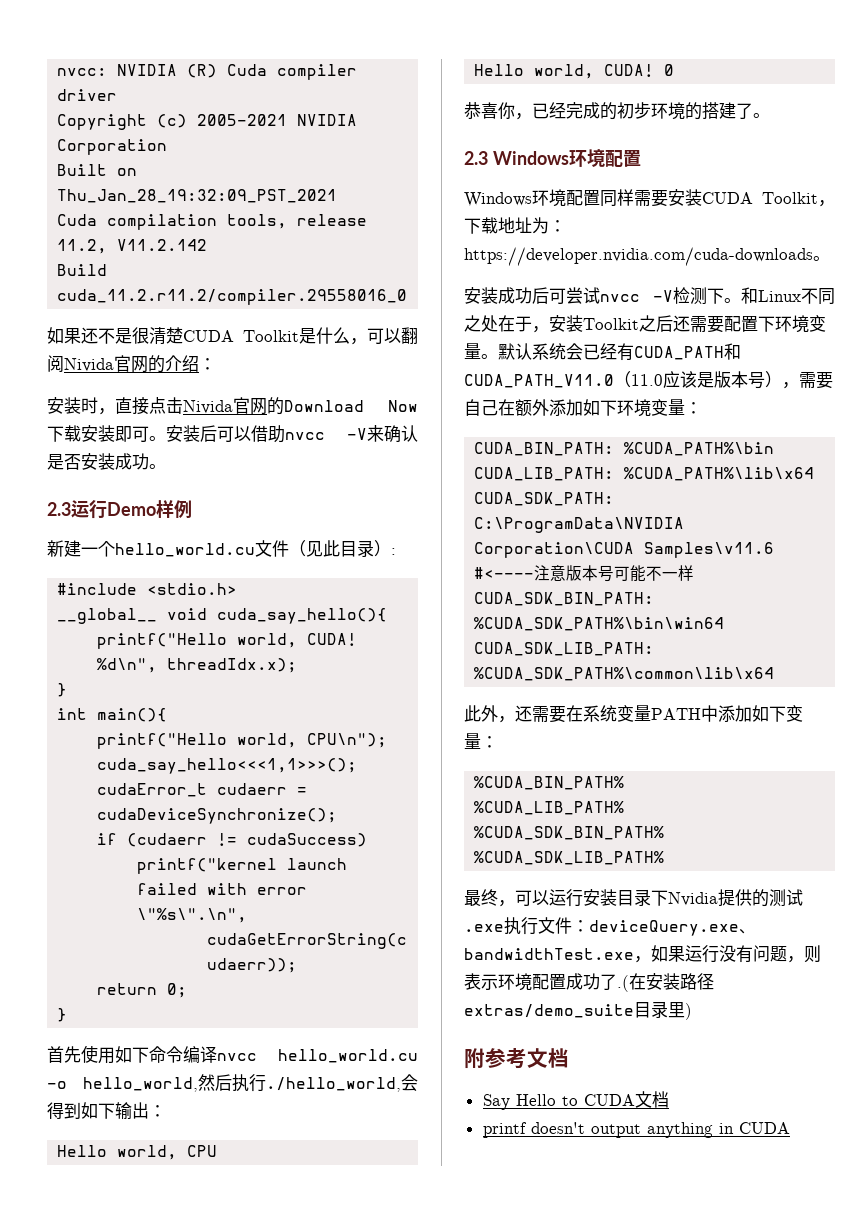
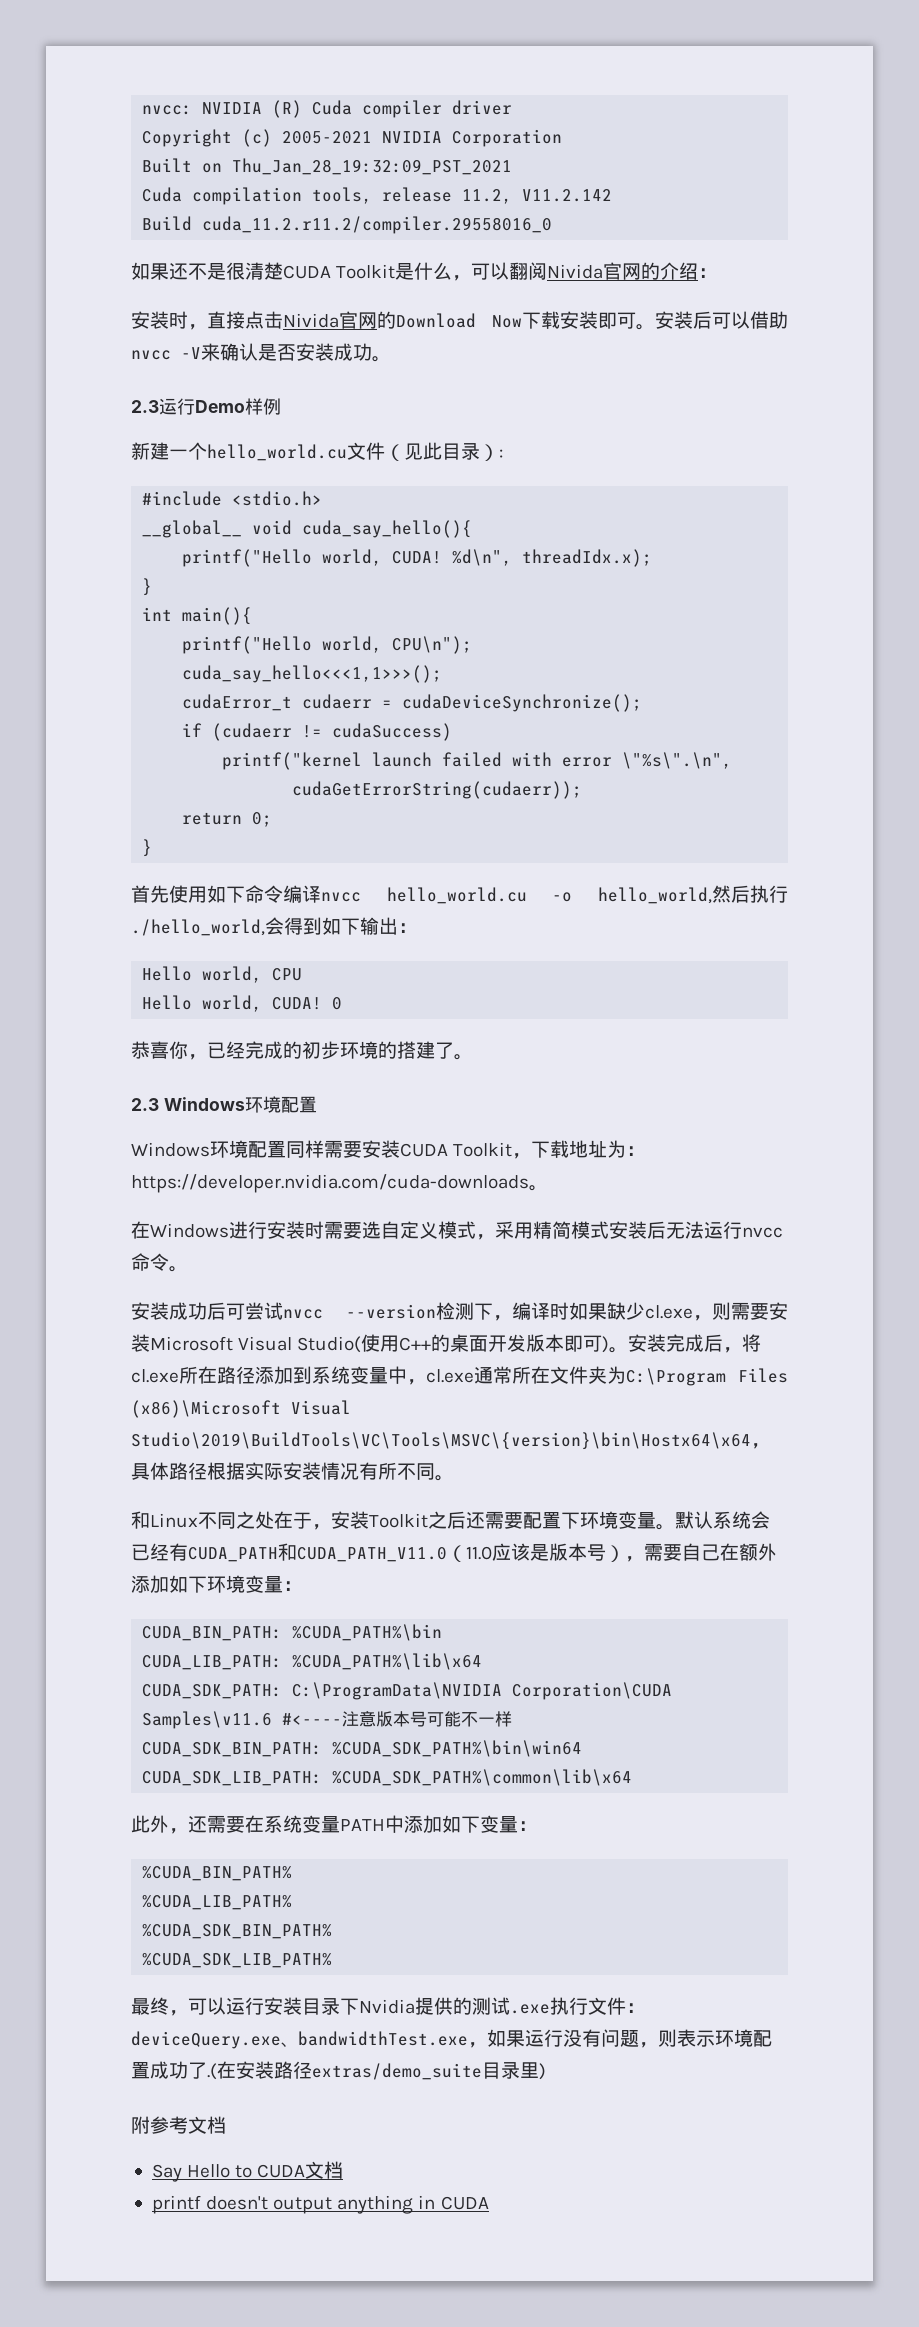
+ 在Windows进行安装时需要选自定义模式，采用精简模式安装后无法运行nvcc命令。
- 安装成功后可尝试nvcc -V检测下。和Linux不同之处在于，安装Toolkit之后还需要配置下环境变量。
+ 安装成功后可尝试nvcc --version检测下，编译时如果缺少cl.exe，则需要安装Microsoft Visual Studio(使用C++的桌面开发版本即可)。安装完成后，将cl.exe所在路径添加到系统变量中，cl.exe通常所在文件夹为C:\Program Files (x86)\Microsoft Visual Studio\2019\BuildTools\VC\Tools\MSVC\{version}\bin\Hostx64\x64，具体路径根据实际安装情况有所不同。
+ 和Linux不同之处在于，安装Toolkit之后还需要配置下环境变量。

